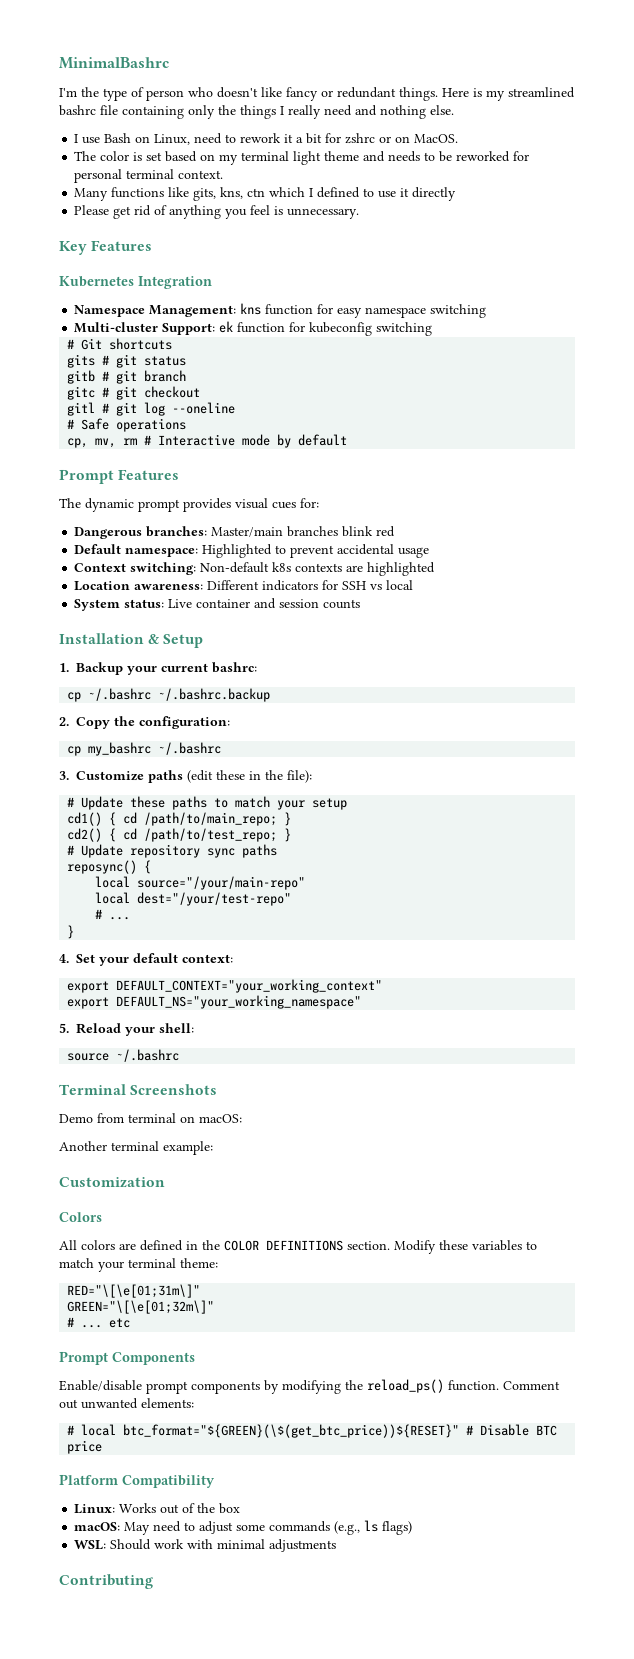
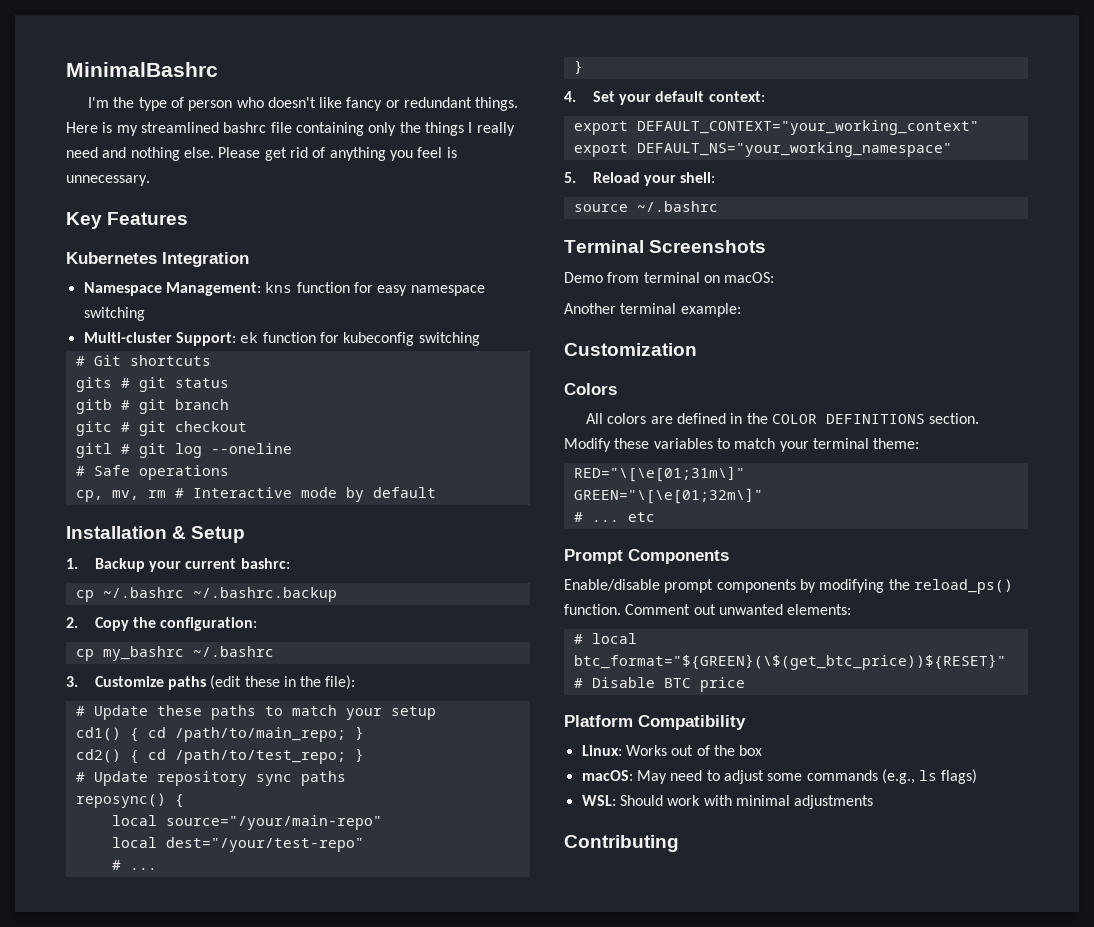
- Here is my streamlined bashrc file containing only the things I really need and nothing else.
- I use Bash on Linux, need to rework it a bit for zshrc or on MacOS.
- The color is set based on my terminal light theme and needs to be reworked for personal terminal context.
- Many functions like gits, kns, ctn which I defined to use it directly
- Please get rid of anything you feel is unnecessary.
+ Here is my streamlined bashrc file containing only the things I really need and nothing else. Please get rid of anything you feel is unnecessary.
- Prompt Features
- The dynamic prompt provides visual cues for:
- Dangerous branches: Master/main branches blink red
- Default namespace: Highlighted to prevent accidental usage
- Context switching: Non-default k8s contexts are highlighted
- Location awareness: Different indicators for SSH vs local
- System status: Live container and session counts

